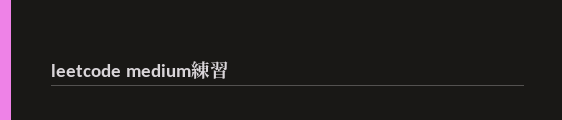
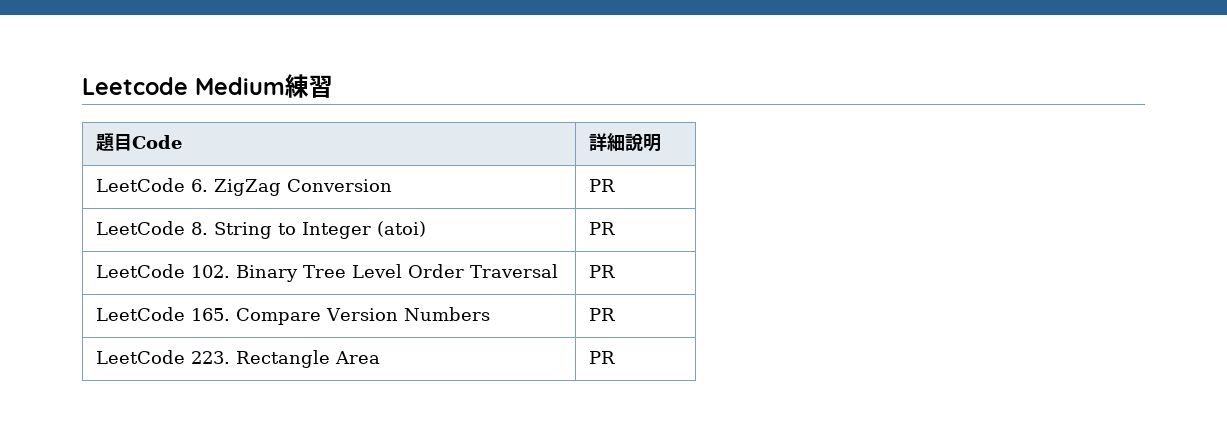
- leetcode medium練習
+ Leetcode Medium練習
+ 題目Code | 詳細說明
+ LeetCode 6. ZigZag Conversion | PR
+ LeetCode 8. String to Integer (atoi) | PR
+ LeetCode 102. Binary Tree Level Order Traversal | PR
+ LeetCode 165. Compare Version Numbers | PR
+ LeetCode 223. Rectangle Area | PR

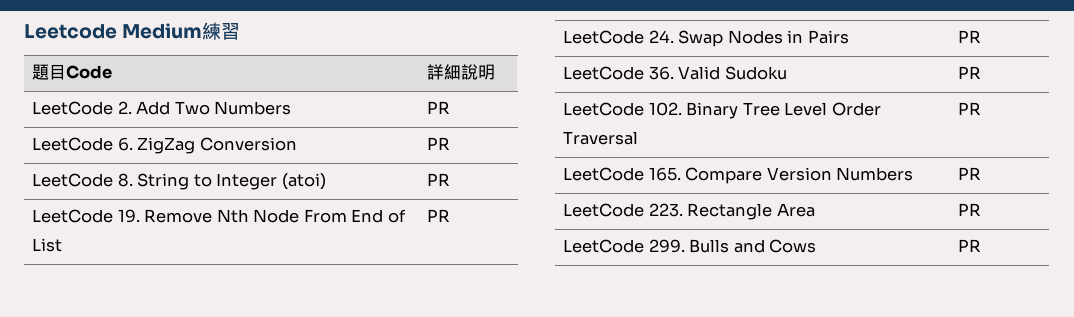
+ LeetCode 2. Add Two Numbers | PR
+ LeetCode 19. Remove Nth Node From End of List | PR
+ LeetCode 24. Swap Nodes in Pairs | PR
+ LeetCode 36. Valid Sudoku | PR
+ LeetCode 299. Bulls and Cows | PR

